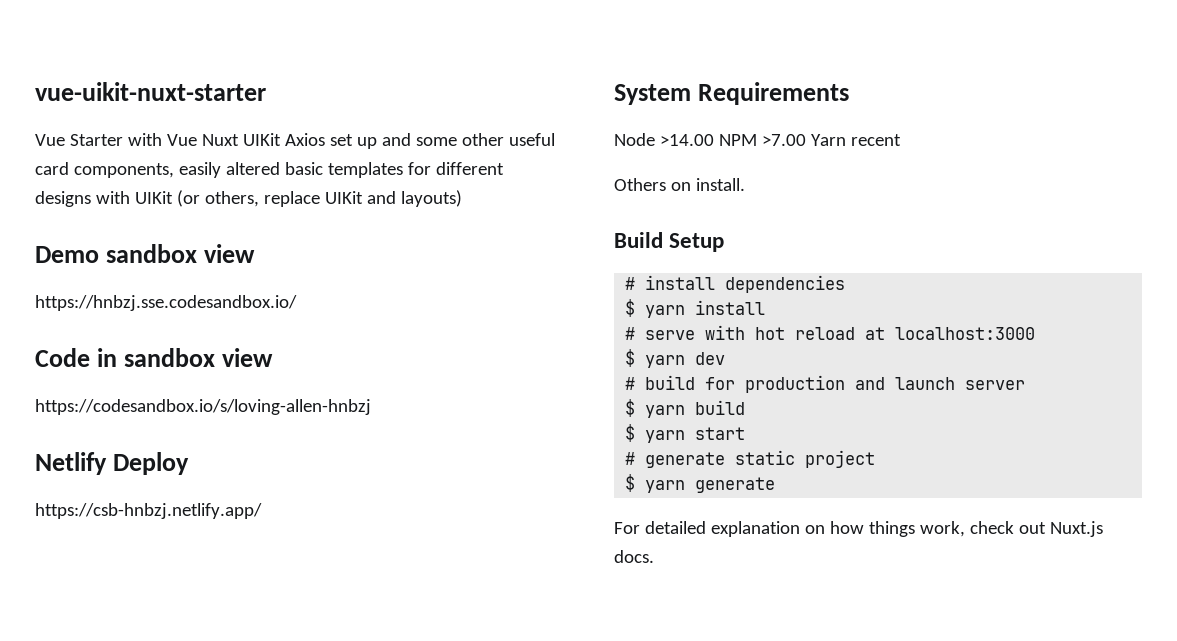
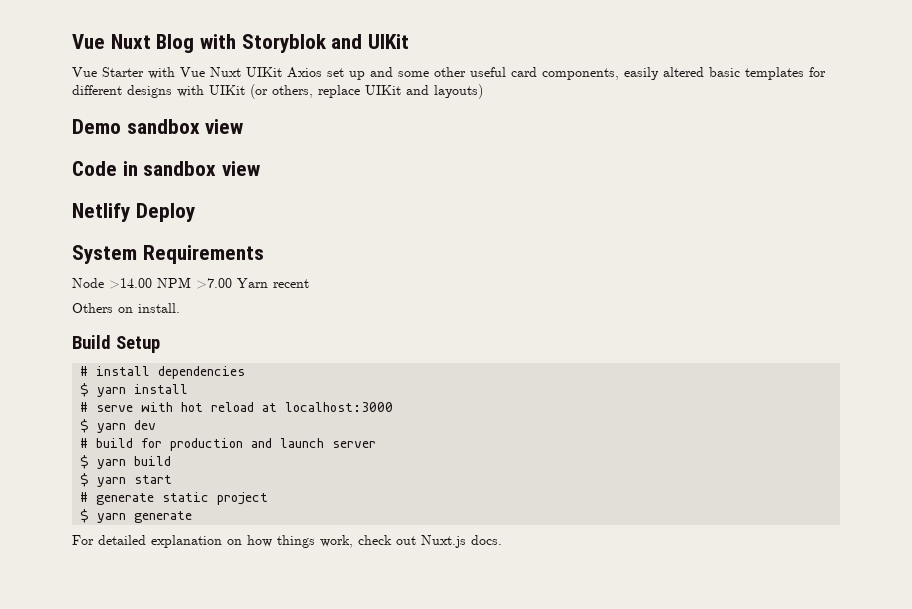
- vue-uikit-nuxt-starter
+ Vue Nuxt Blog with Storyblok and UIKit
- https://hnbzj.sse.codesandbox.io/
- https://codesandbox.io/s/loving-allen-hnbzj
- https://csb-hnbzj.netlify.app/

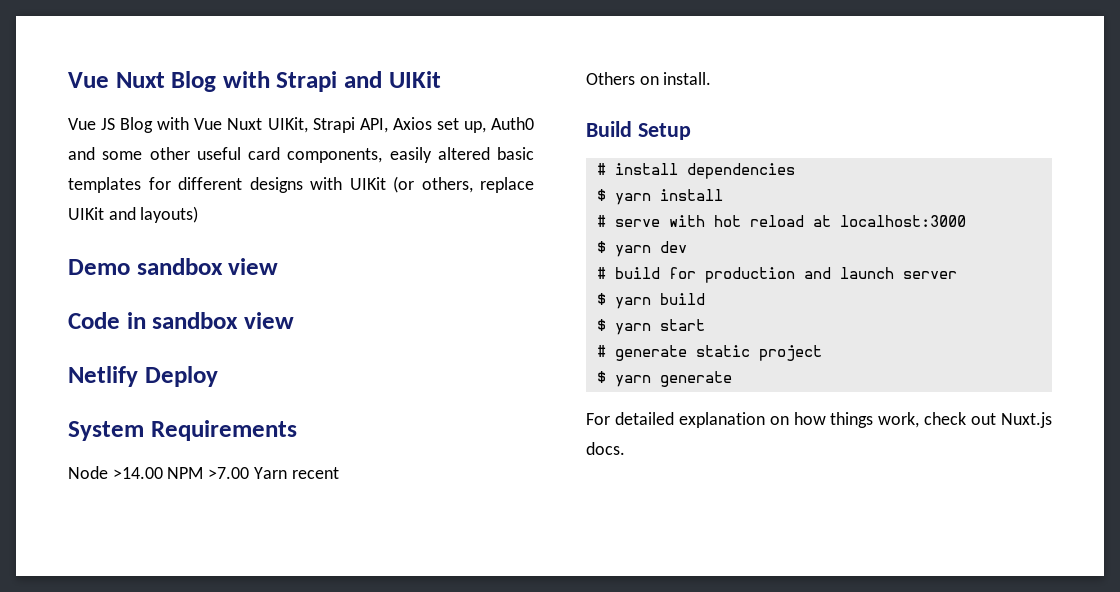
- Vue Nuxt Blog with Storyblok and UIKit
+ Vue Nuxt Blog with Strapi and UIKit
- Vue Starter with Vue Nuxt UIKit Axios set up and some other useful card components, easily altered basic templates for different designs with UIKit (or others, replace UIKit and layouts)
+ Vue JS Blog with Vue Nuxt UIKit, Strapi API, Axios set up, Auth0 and some other useful card components, easily altered basic templates for different designs with UIKit (or others, replace UIKit and layouts)

